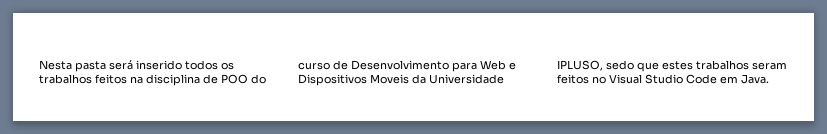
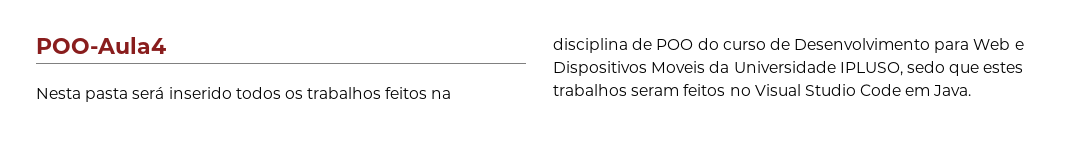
+ POO-Aula4

